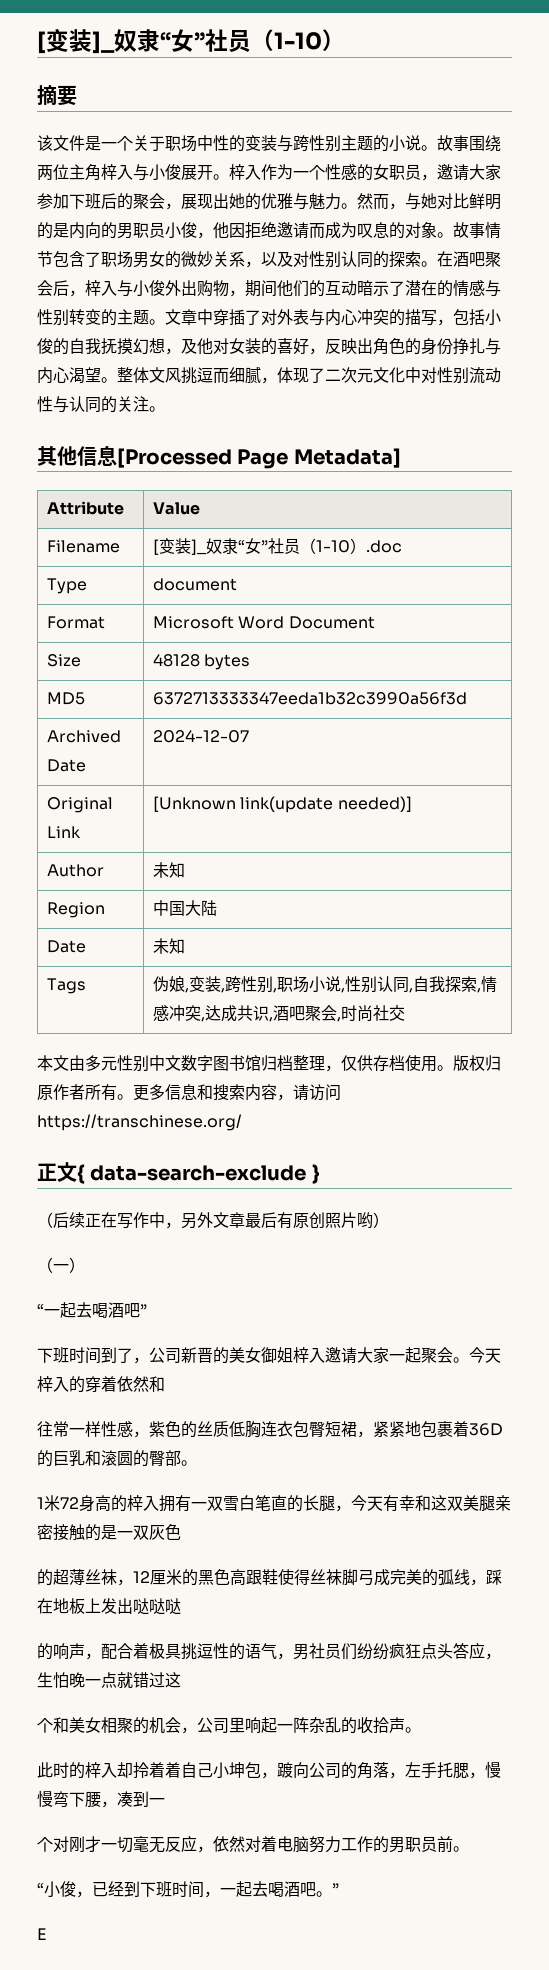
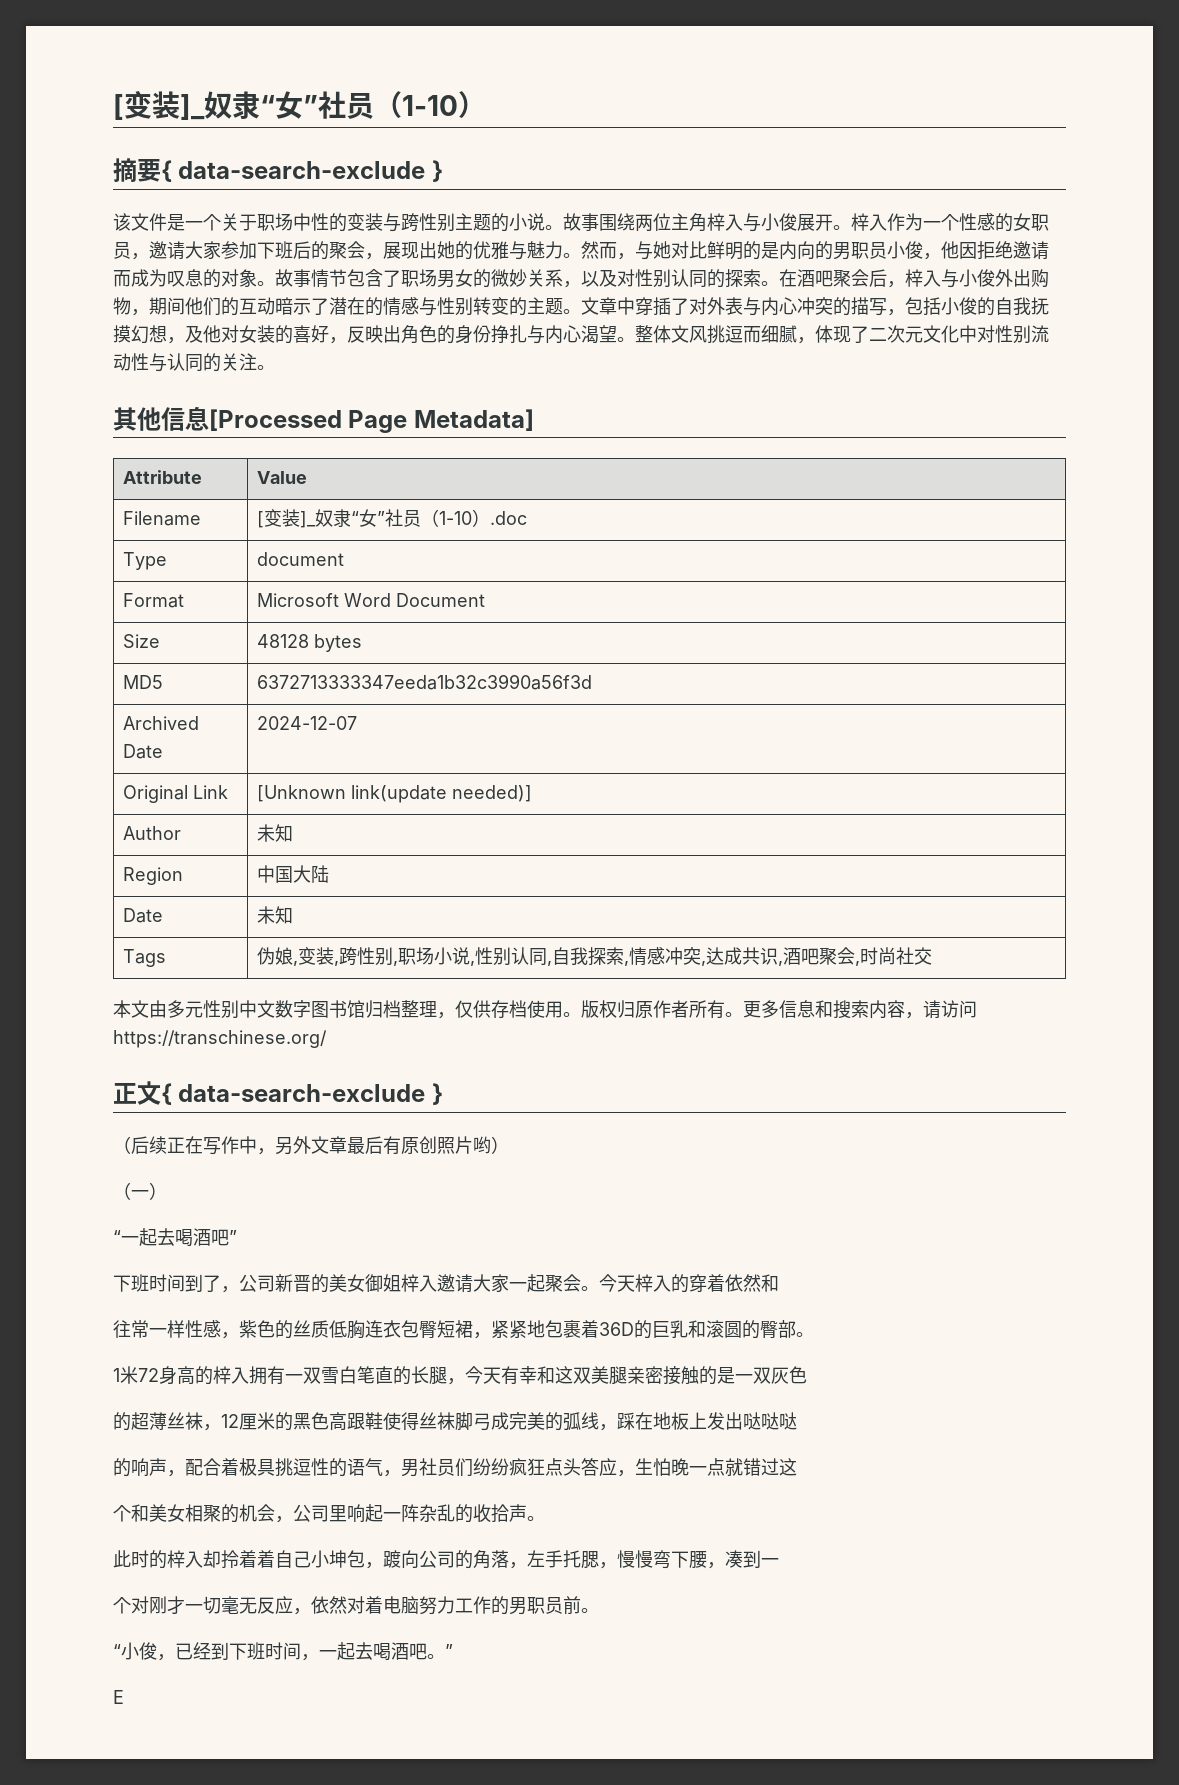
- 摘要
+ 摘要{ data-search-exclude }

